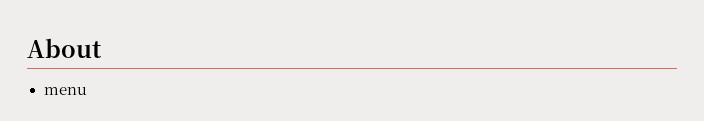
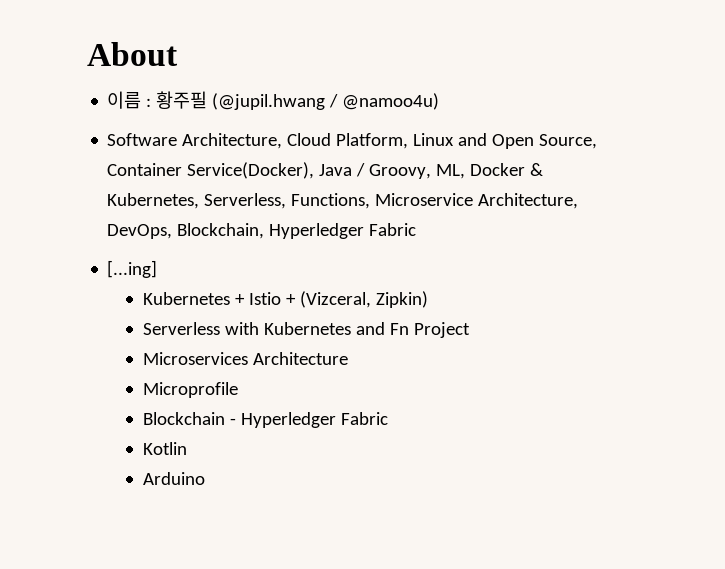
- menu
+ 이름 : 황주필 (@jupil.hwang / @namoo4u)
+ Software Architecture, Cloud Platform, Linux and Open Source, Container Service(Docker), Java / Groovy, ML, Docker & Kubernetes, Serverless, Functions, Microservice Architecture, DevOps, Blockchain, Hyperledger Fabric
+ [...ing]
+ Kubernetes + Istio + (Vizceral, Zipkin)
+ Serverless with Kubernetes and Fn Project
+ Microservices Architecture
+ Microprofile
+ Blockchain - Hyperledger Fabric
+ Kotlin
+ Arduino

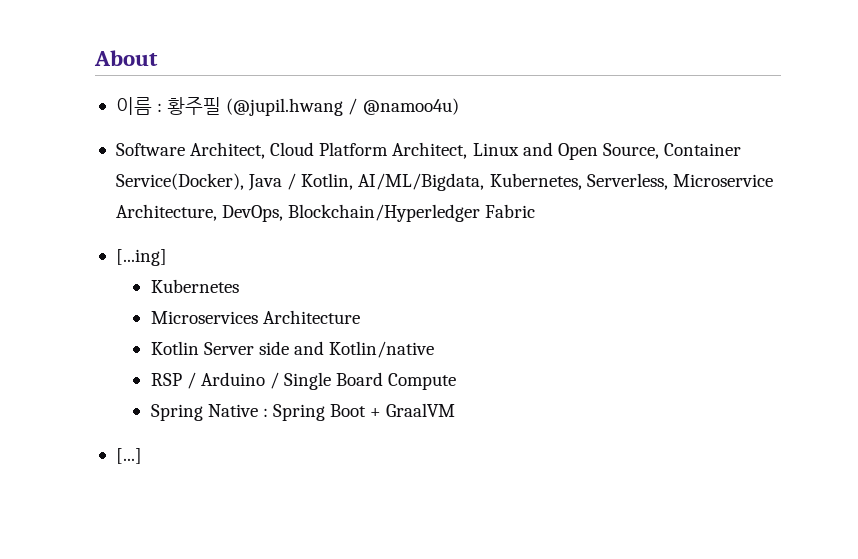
- Software Architecture, Cloud Platform, Linux and Open Source, Container Service(Docker), Java / Groovy, ML, Docker & Kubernetes, Serverless, Functions, Microservice Architecture, DevOps, Blockchain, Hyperledger Fabric
+ Software Architect, Cloud Platform Architect, Linux and Open Source, Container Service(Docker), Java / Kotlin, AI/ML/Bigdata, Kubernetes, Serverless, Microservice Architecture, DevOps, Blockchain/Hyperledger Fabric
- Kubernetes + Istio + (Vizceral, Zipkin)
- Serverless with Kubernetes and Fn Project
+ Kubernetes
  Microservices Architecture
- Microprofile
- Blockchain - Hyperledger Fabric
- Kotlin
- Arduino
+ Kotlin Server side and Kotlin/native
+ RSP / Arduino / Single Board Compute
+ Spring Native : Spring Boot + GraalVM
+ [...]

